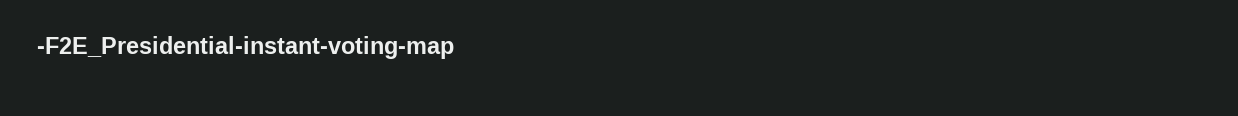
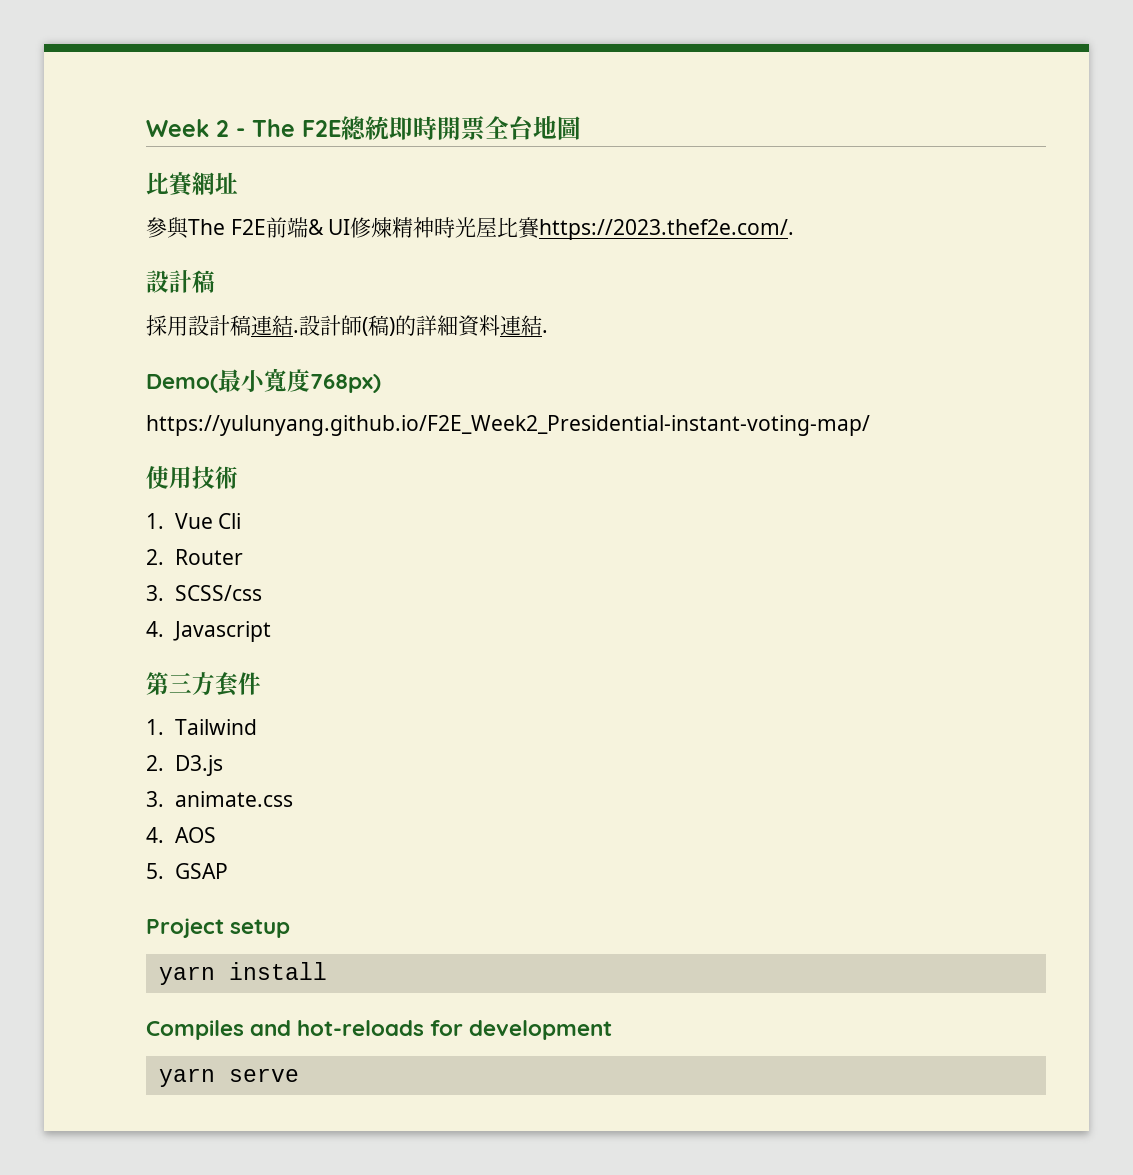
- -F2E_Presidential-instant-voting-map
+ Week 2 - The F2E總統即時開票全台地圖
+ 比賽網址
+ 參與The F2E前端& UI修煉精神時光屋比賽https://2023.thef2e.com/.
+ 設計稿
+ 採用設計稿連結.設計師(稿)的詳細資料連結.
+ Demo(最小寬度768px)
+ https://yulunyang.github.io/F2E_Week2_Presidential-instant-voting-map/
+ 使用技術
+ 1. Vue Cli
+ 2. Router
+ 3. SCSS/css
+ 4. Javascript
+ 第三方套件
+ 1. Tailwind
+ 2. D3.js
+ 3. animate.css
+ 4. AOS
+ 5. GSAP
+ Project setup
+ yarn install
+ Compiles and hot-reloads for development
+ yarn serve

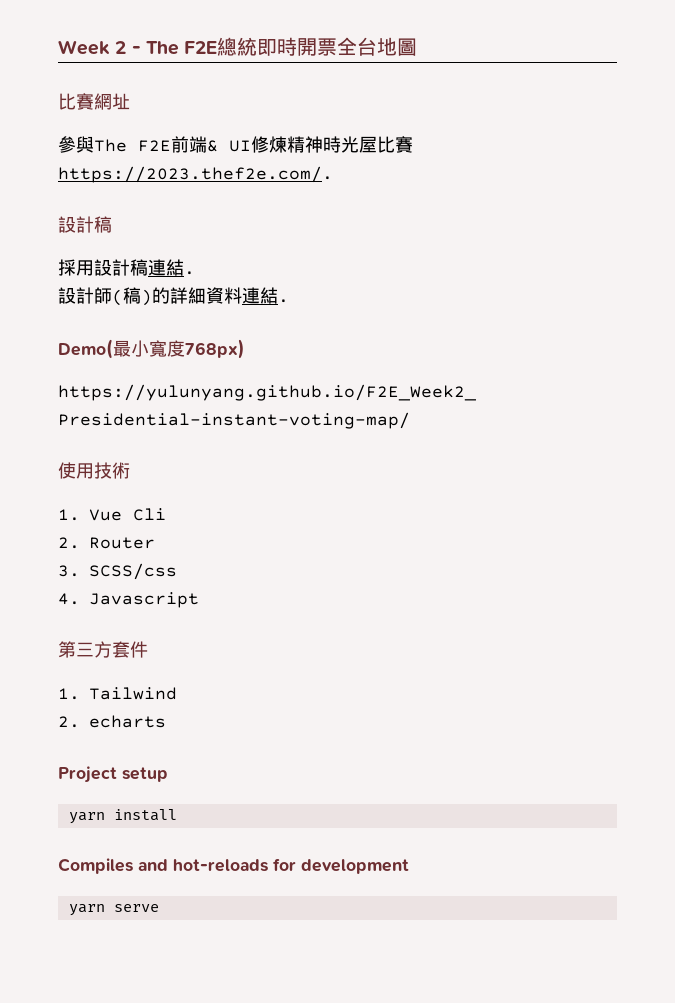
- 採用設計稿連結.設計師(稿)的詳細資料連結.
+ 採用設計稿連結.
+ 設計師(稿)的詳細資料連結.
- 2. D3.js
- 3. animate.css
- 4. AOS
- 5. GSAP
+ 2. echarts

